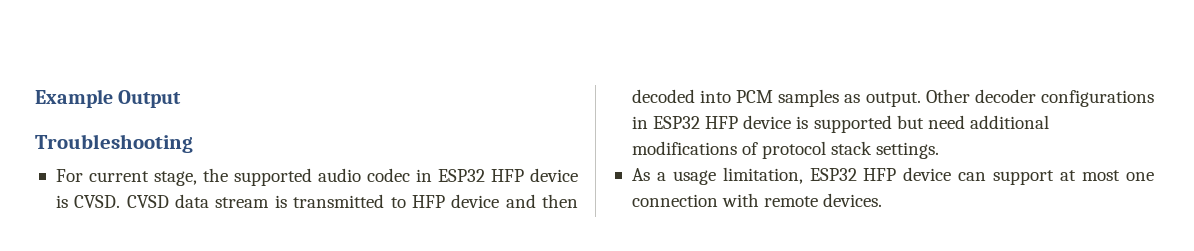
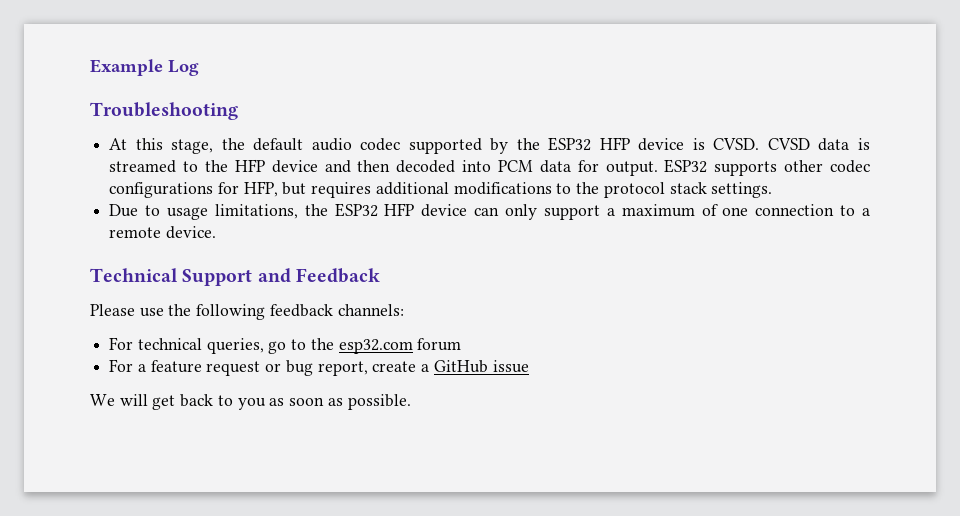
- Example Output
+ Example Log
- For current stage, the supported audio codec in ESP32 HFP device is CVSD.
+ At this stage, the default audio codec supported by the ESP32 HFP device is CVSD.
- CVSD data stream is transmitted to HFP device and then decoded into PCM samples as output. Other decoder configurations in ESP32 HFP device is supported but need additional modifications of protocol stack settings.
- As a usage limitation, ESP32 HFP device can support at most one connection with remote devices.
+ CVSD data is streamed to the HFP device and then decoded into PCM data for output. ESP32 supports other codec configurations for HFP, but requires additional modifications to the protocol stack settings.
+ Due to usage limitations, the ESP32 HFP device can only support a maximum of one connection to a remote device.
+ Technical Support and Feedback
+ Please use the following feedback channels:
+ For technical queries, go to the esp32.com forum
+ For a feature request or bug report, create a GitHub issue
+ We will get back to you as soon as possible.

